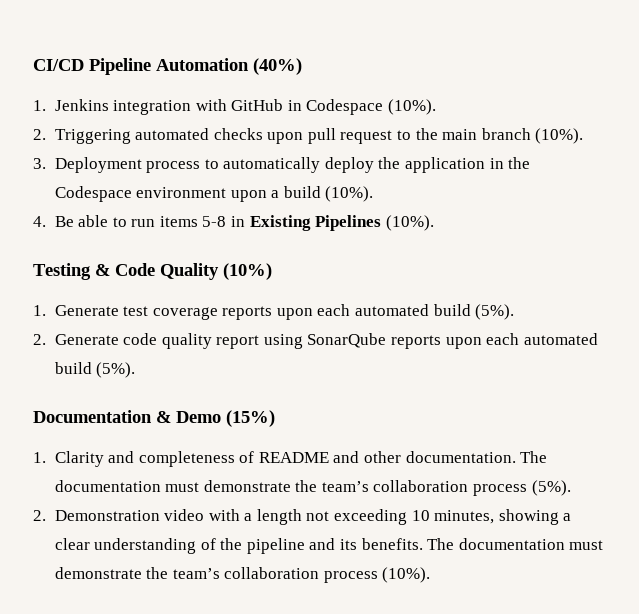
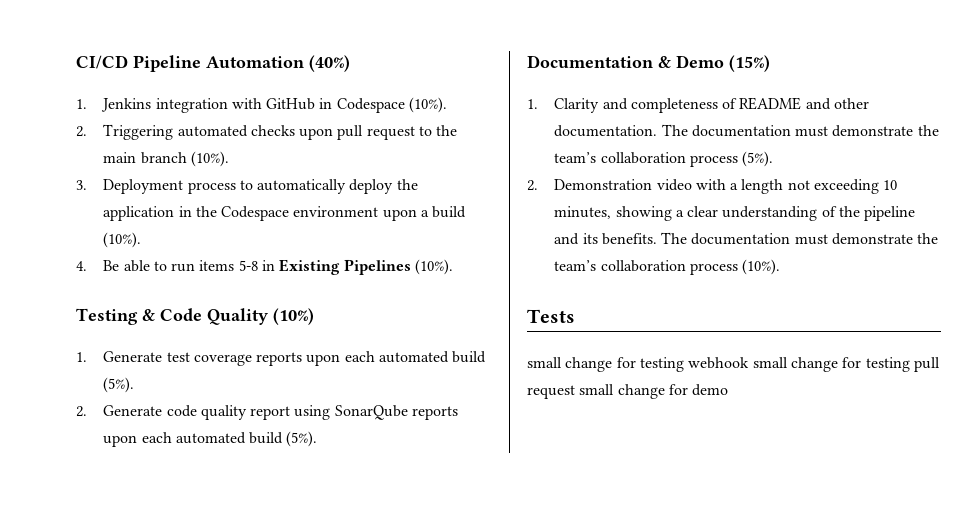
+ Tests
+ small change for testing webhook small change for testing pull request small change for demo

